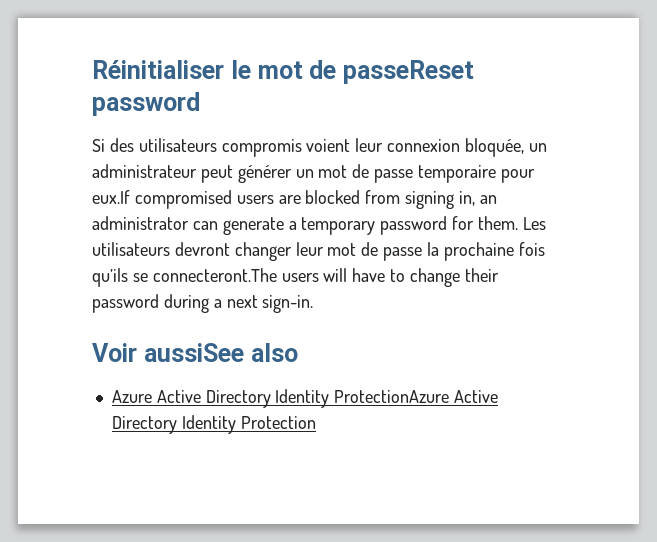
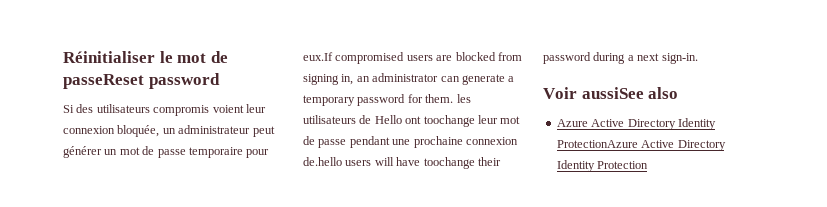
- Si des utilisateurs compromis voient leur connexion bloquée, un administrateur peut générer un mot de passe temporaire pour eux.If compromised users are blocked from signing in, an administrator can generate a temporary password for them. Les utilisateurs devront changer leur mot de passe la prochaine fois qu’ils se connecteront.The users will have to change their password during a next sign-in.
+ Si des utilisateurs compromis voient leur connexion bloquée, un administrateur peut générer un mot de passe temporaire pour eux.If compromised users are blocked from signing in, an administrator can generate a temporary password for them. les utilisateurs de Hello ont toochange leur mot de passe pendant une prochaine connexion de.hello users will have toochange their password during a next sign-in.

